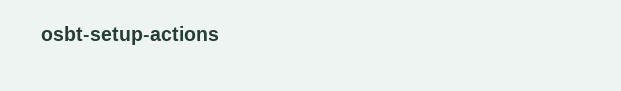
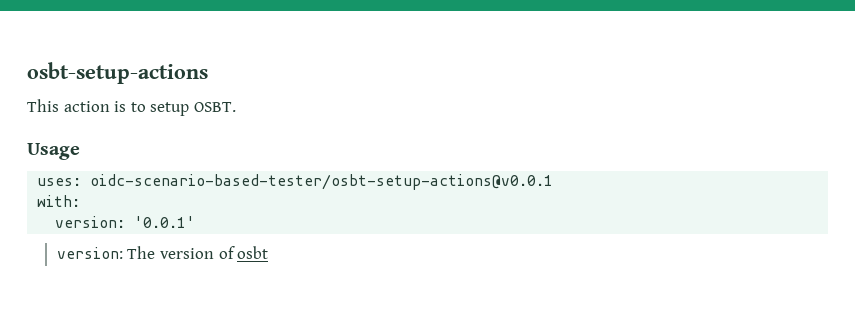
+ This action is to setup OSBT.
+ Usage
+ uses: oidc-scenario-based-tester/osbt-setup-actions@v0.0.1
+ with:
+ version: '0.0.1'
+ version: The version of osbt

